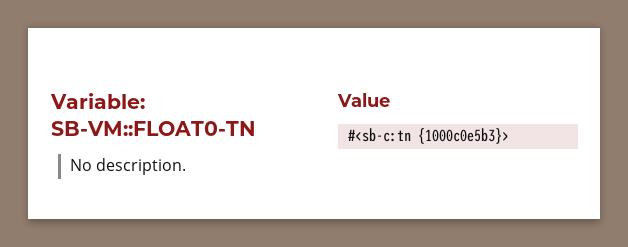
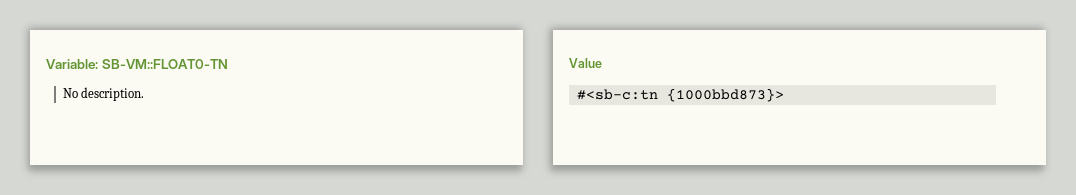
- #<sb-c:tn {1000c0e5b3}>
+ #<sb-c:tn {1000bbd873}>

